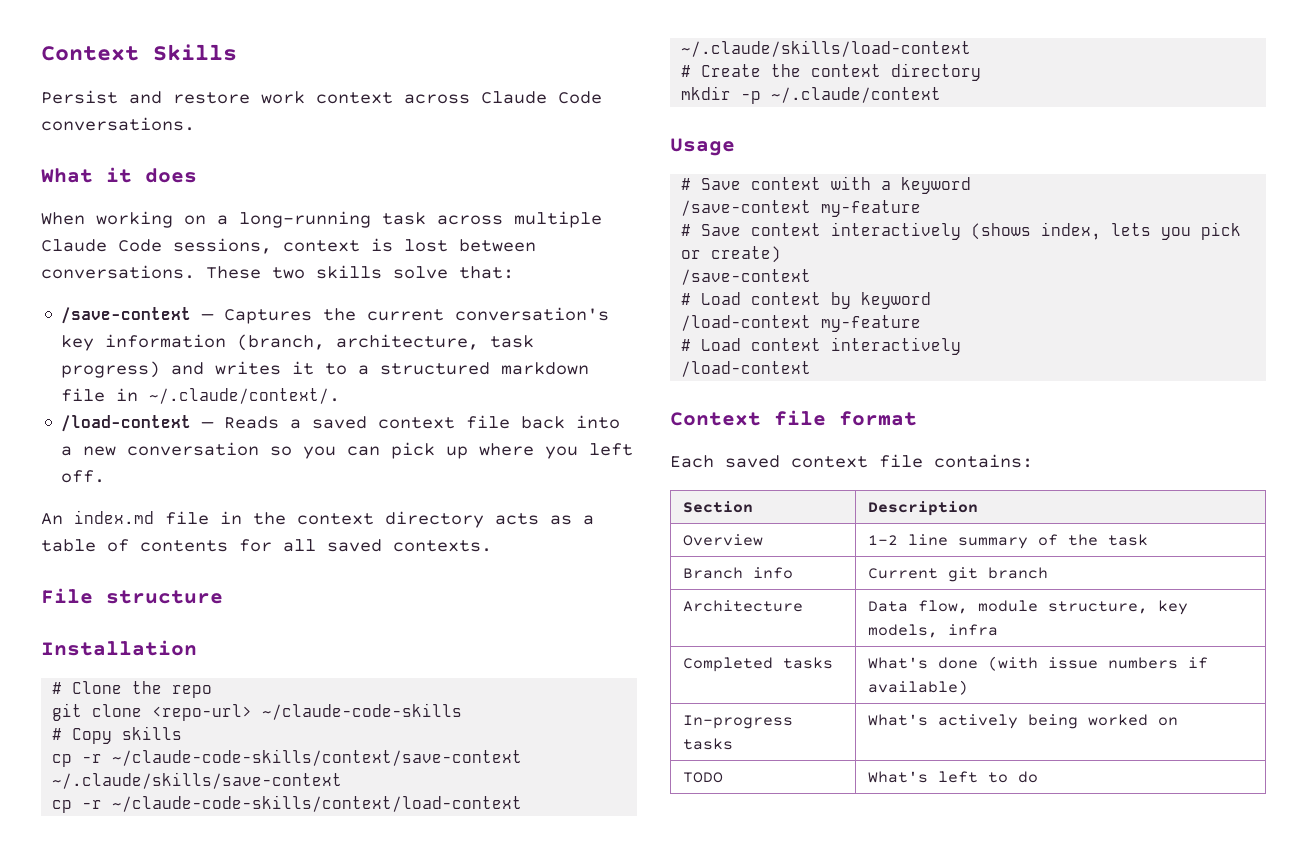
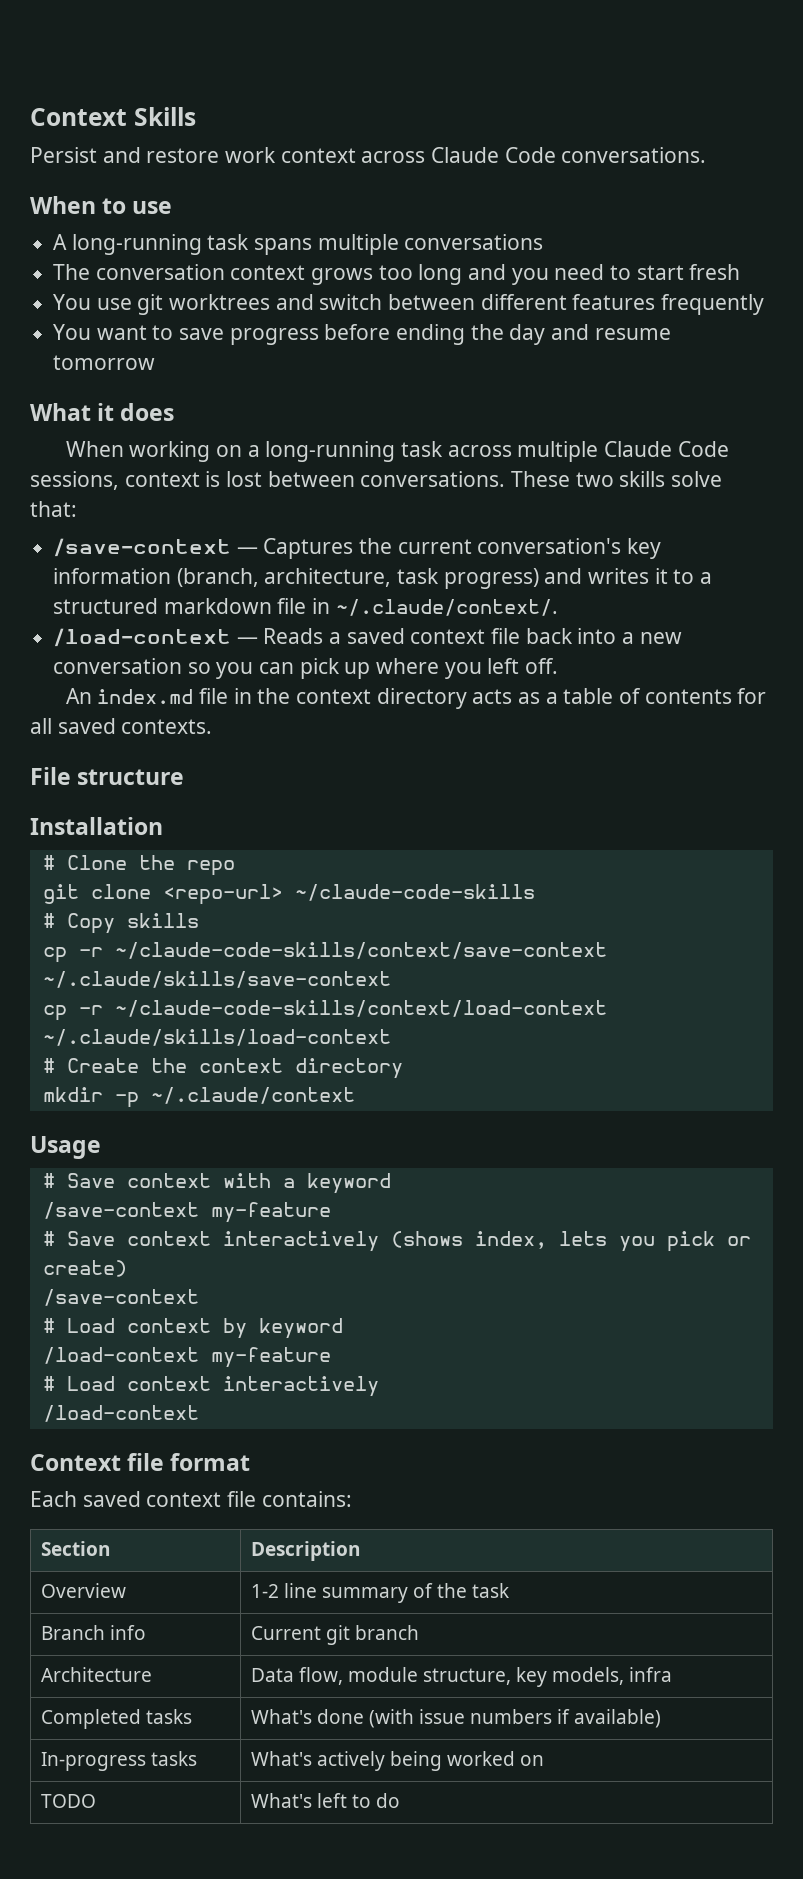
+ When to use
+ A long-running task spans multiple conversations
+ The conversation context grows too long and you need to start fresh
+ You use git worktrees and switch between different features frequently
+ You want to save progress before ending the day and resume tomorrow

